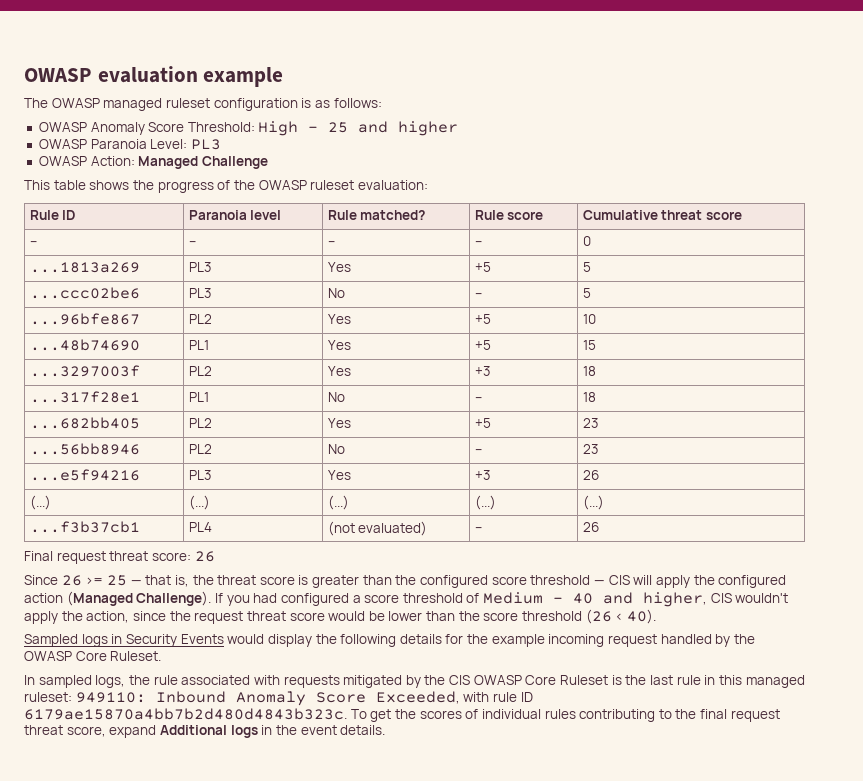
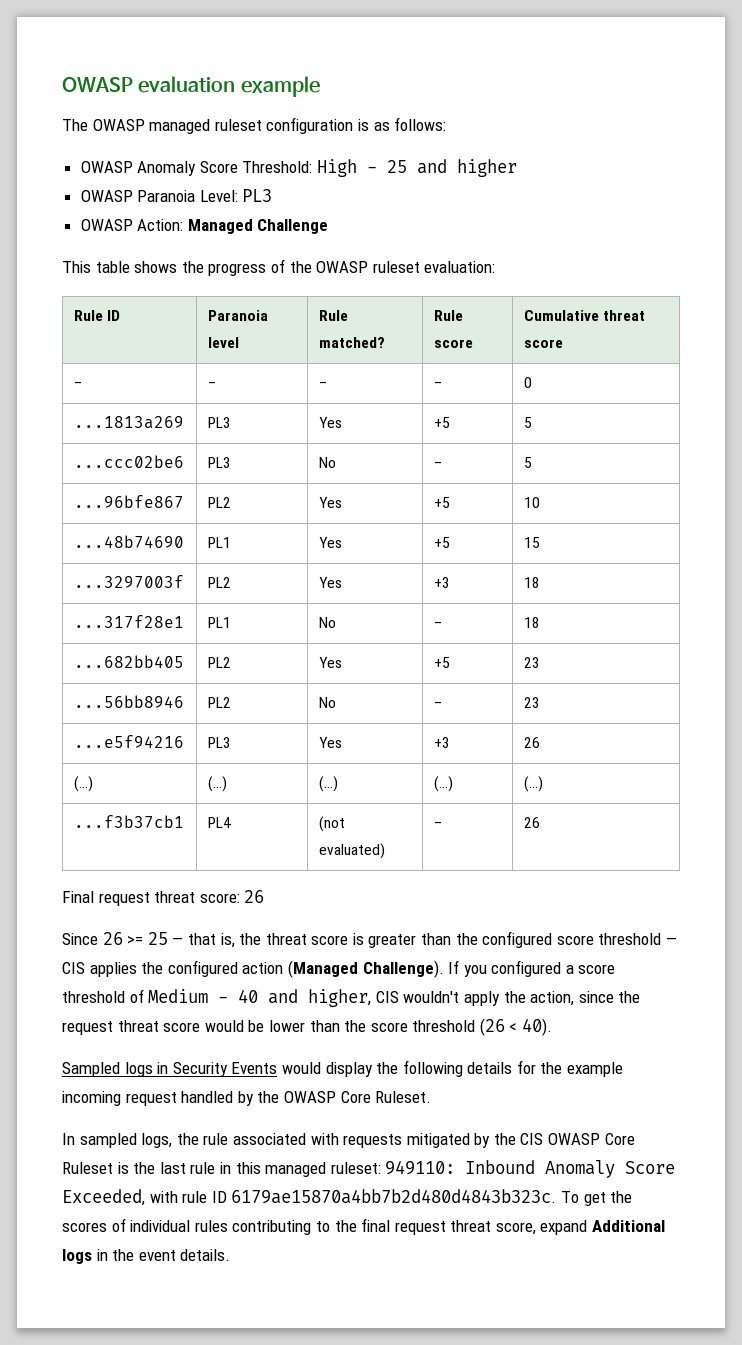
- Since 26 >= 25 — that is, the threat score is greater than the configured score threshold — CIS will apply the configured action (Managed Challenge).
+ Since 26 >= 25 — that is, the threat score is greater than the configured score threshold — CIS applies the configured action (Managed Challenge).
- If you had configured a score threshold of Medium - 40 and higher, CIS wouldn't apply the action, since the request threat score would be lower than the score threshold (26 < 40).
+ If you configured a score threshold of Medium - 40 and higher, CIS wouldn't apply the action, since the request threat score would be lower than the score threshold (26 < 40).

